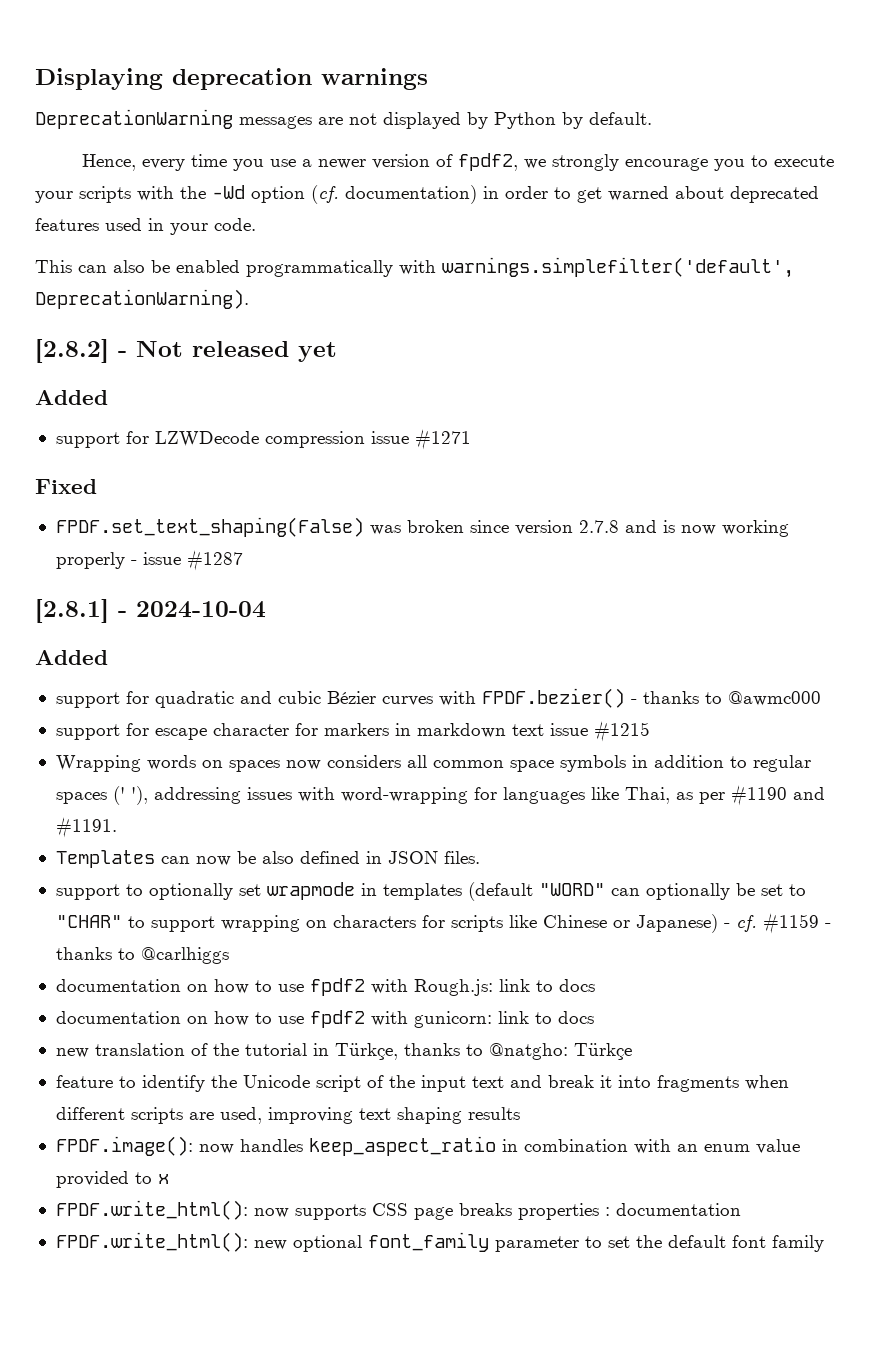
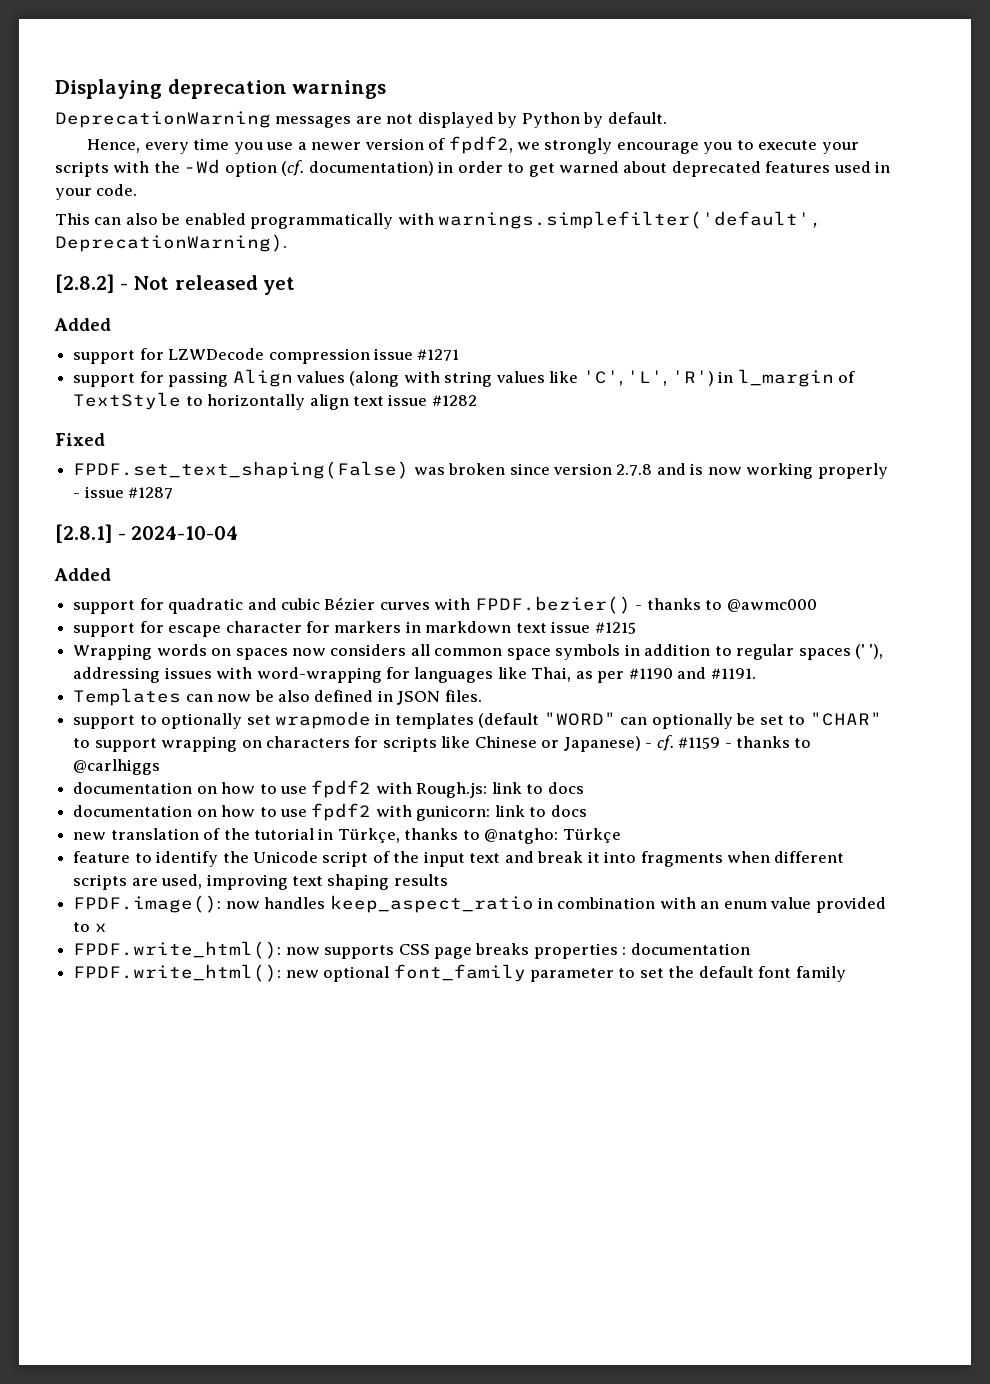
+ support for passing Align values (along with string values like 'C', 'L', 'R') in l_margin of TextStyle to horizontally align text issue #1282

